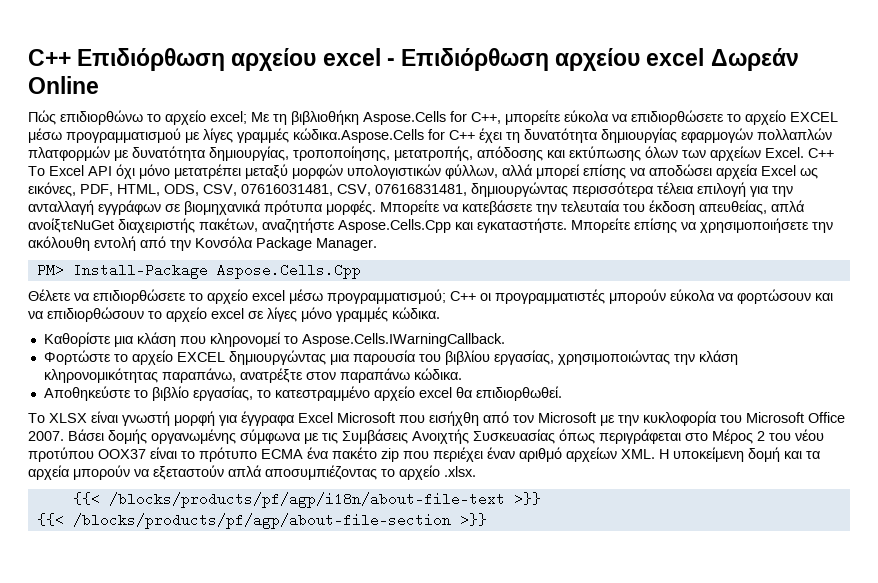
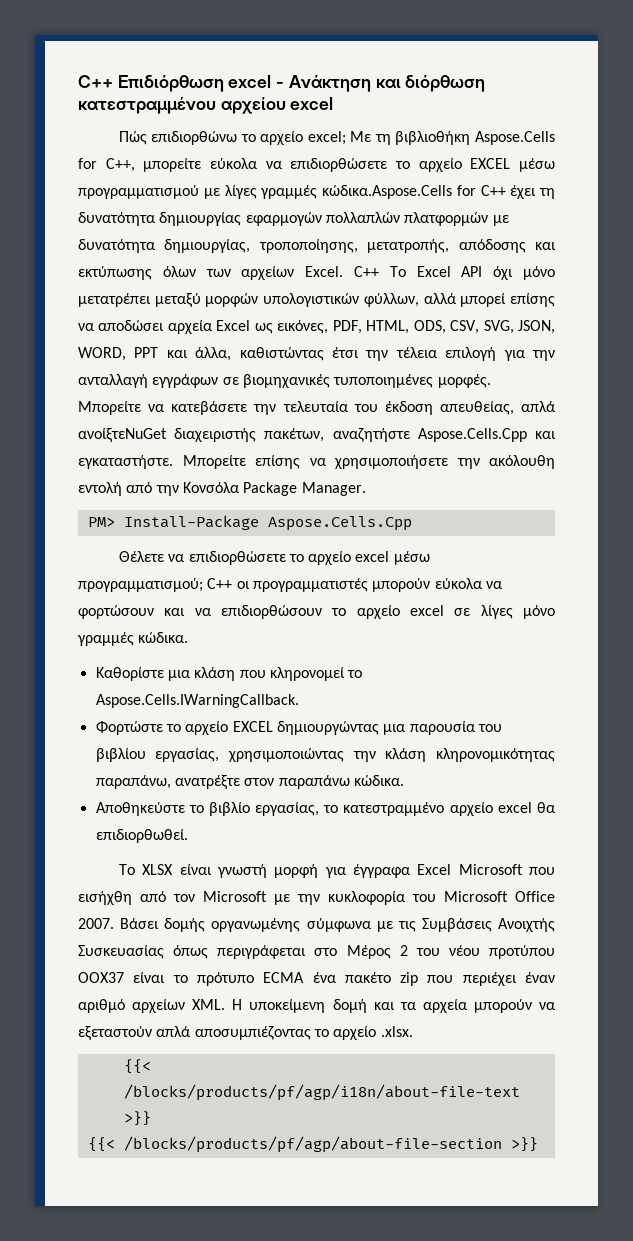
- C++ Επιδιόρθωση αρχείου excel - Επιδιόρθωση αρχείου excel Δωρεάν Online
+ C++ Επιδιόρθωση excel - Ανάκτηση και διόρθωση κατεστραμμένου αρχείου excel
- C++ Το Excel API όχι μόνο μετατρέπει μεταξύ μορφών υπολογιστικών φύλλων, αλλά μπορεί επίσης να αποδώσει αρχεία Excel ως εικόνες, PDF, HTML, ODS, CSV, 07616031481, CSV, 07616831481, δημιουργώντας περισσότερα τέλεια επιλογή για την ανταλλαγή εγγράφων σε βιομηχανικά πρότυπα μορφές.
+ C++ Το Excel API όχι μόνο μετατρέπει μεταξύ μορφών υπολογιστικών φύλλων, αλλά μπορεί επίσης να αποδώσει αρχεία Excel ως εικόνες, PDF, HTML, ODS, CSV, SVG, JSON, WORD, PPT και άλλα, καθιστώντας έτσι την τέλεια επιλογή για την ανταλλαγή εγγράφων σε βιομηχανικές τυποποιημένες μορφές.

